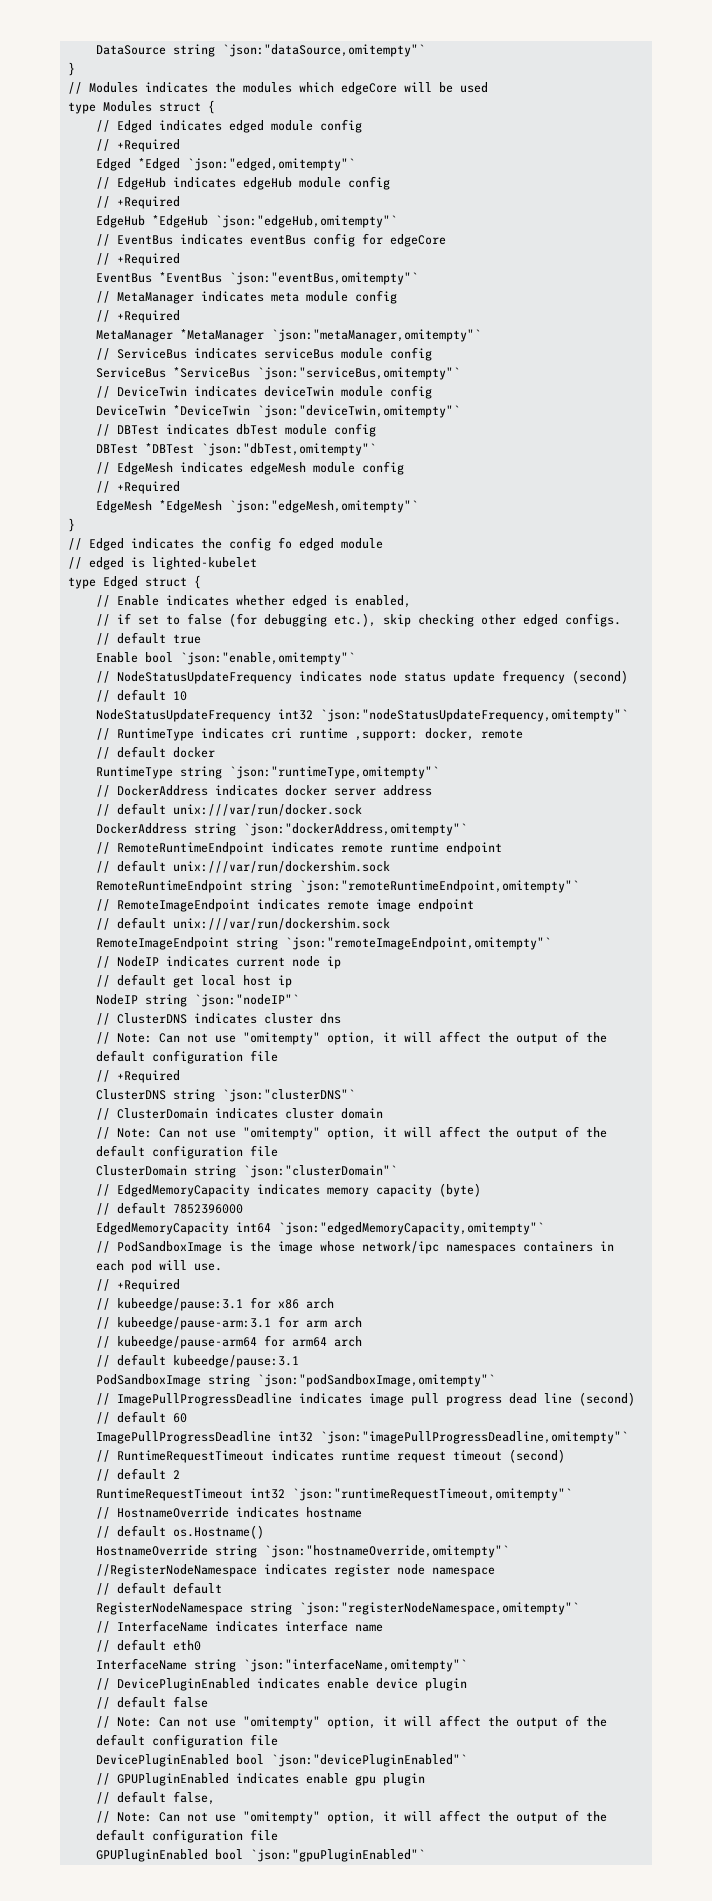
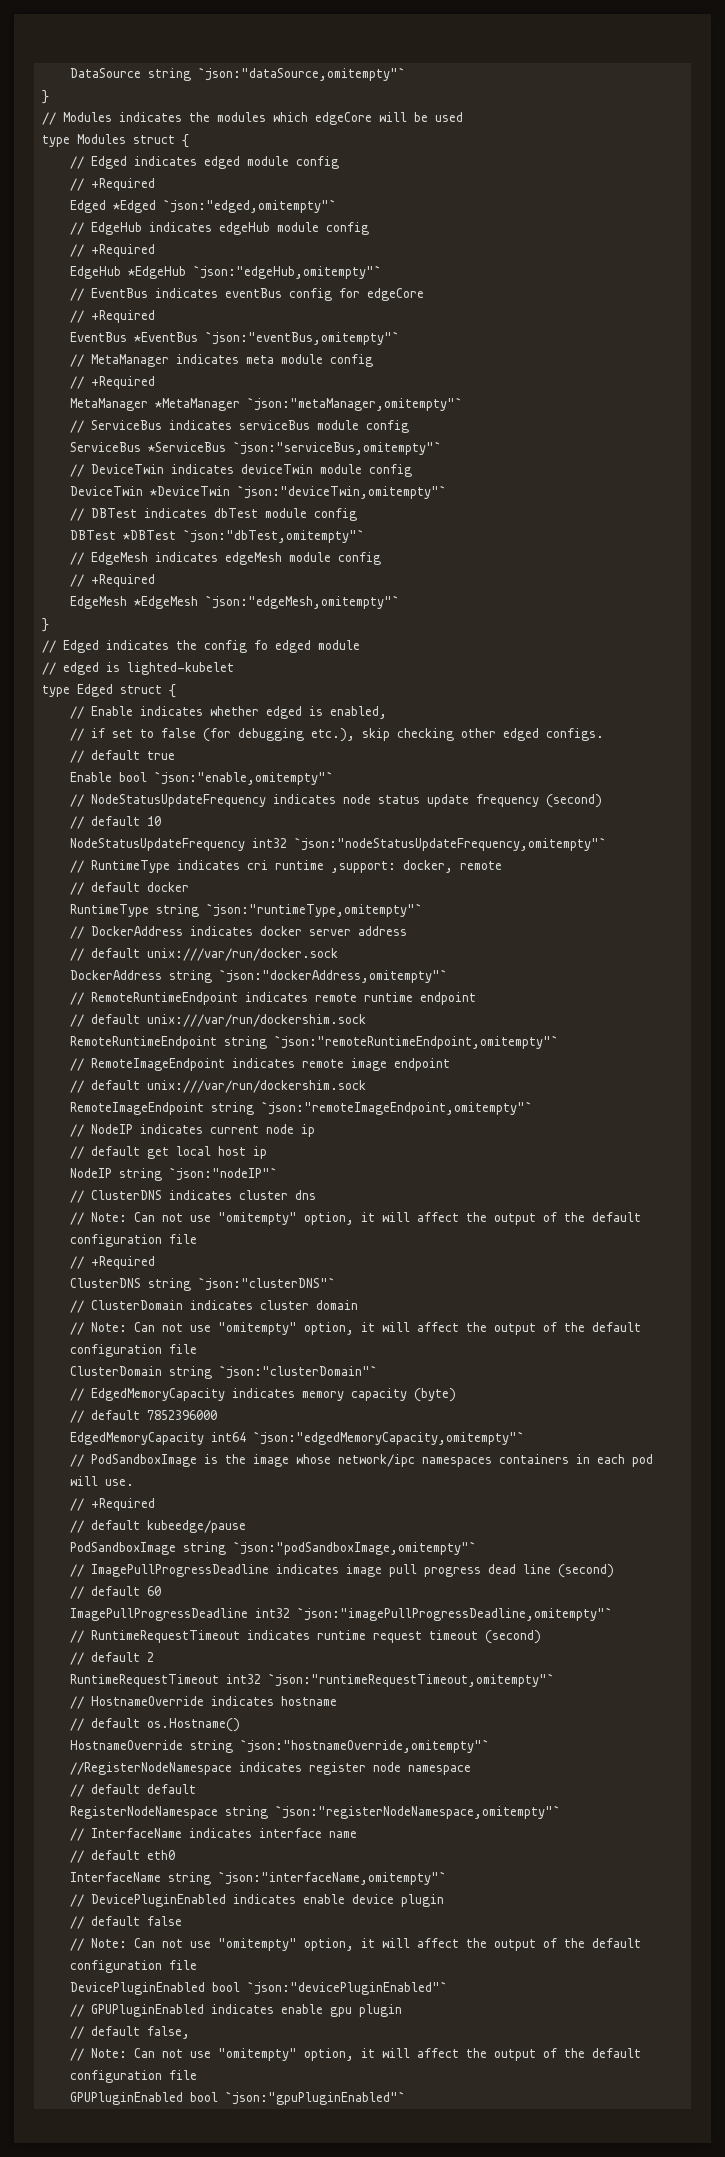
- // kubeedge/pause:3.1 for x86 arch
- // kubeedge/pause-arm:3.1 for arm arch
- // kubeedge/pause-arm64 for arm64 arch
- // default kubeedge/pause:3.1
+ // default kubeedge/pause

